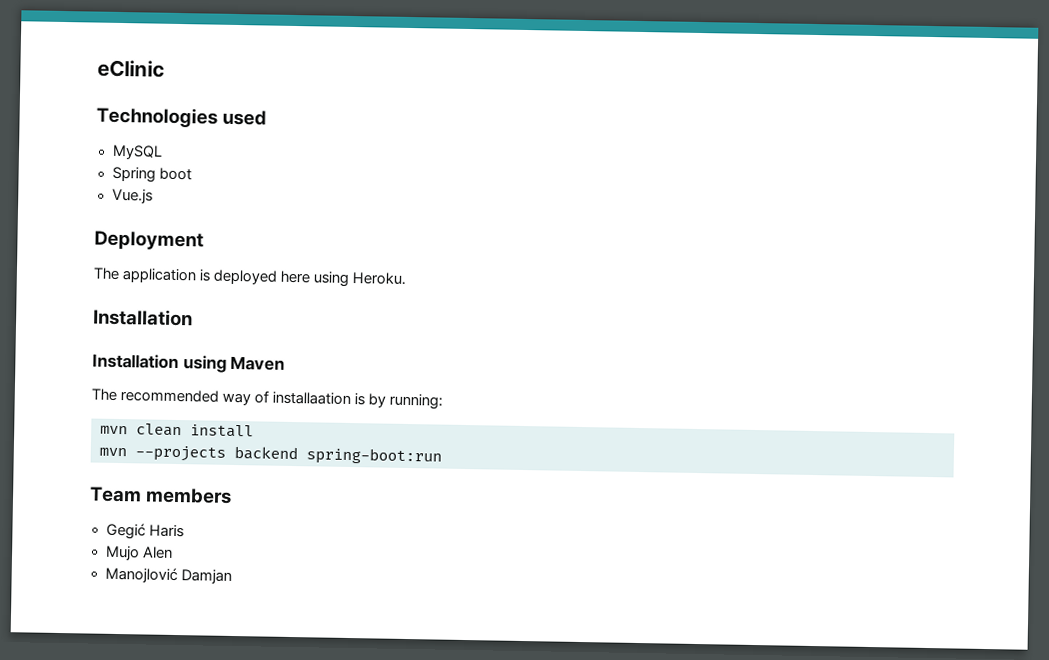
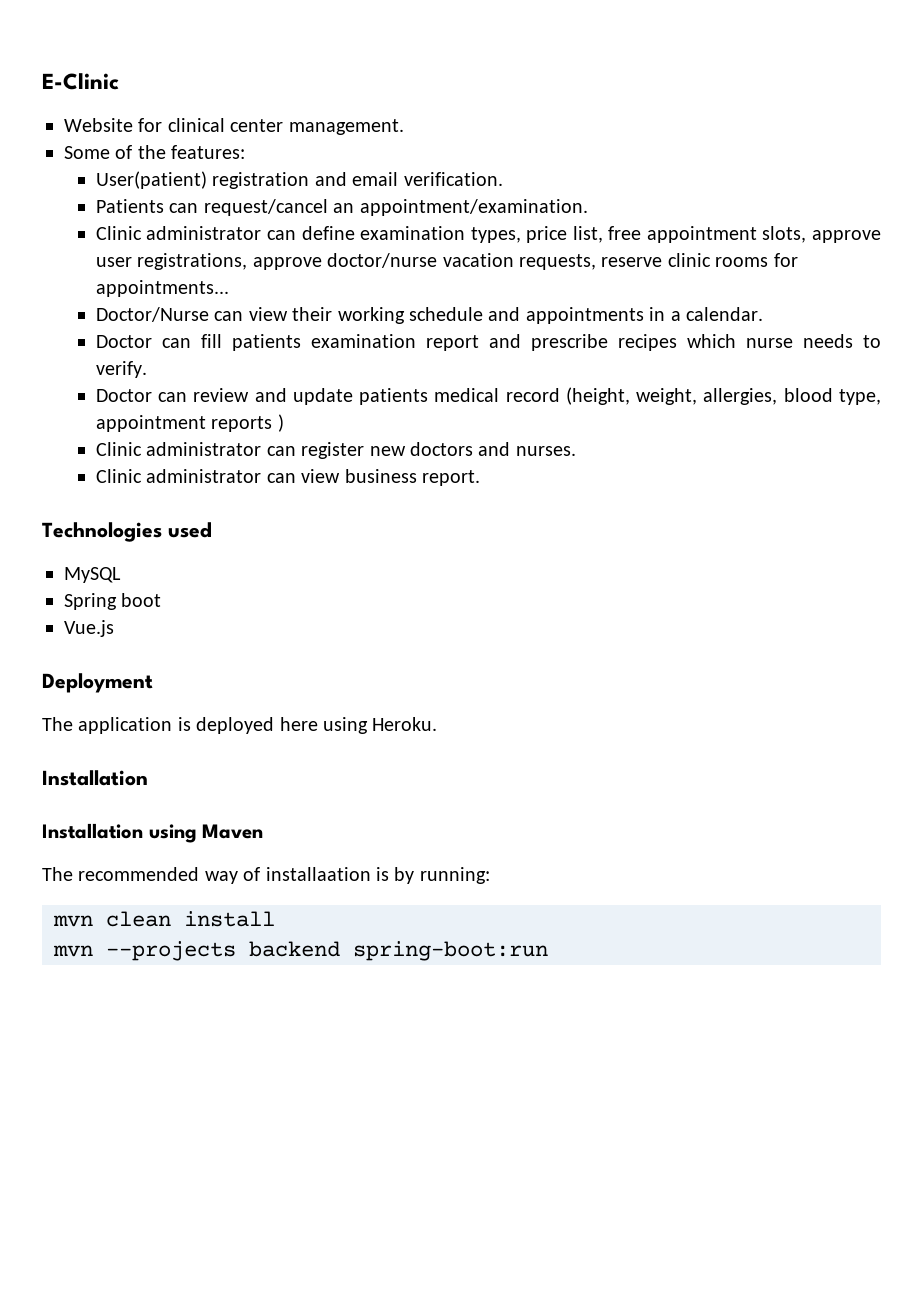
- eClinic
+ E-Clinic
+ Website for clinical center management.
+ Some of the features:
+ User(patient) registration and email verification.
+ Patients can request/cancel an appointment/examination.
+ Clinic administrator can define examination types, price list, free appointment slots, approve user registrations, approve doctor/nurse vacation requests, reserve clinic rooms for appointments...
+ Doctor/Nurse can view their working schedule and appointments in a calendar.
+ Doctor can fill patients examination report and prescribe recipes which nurse needs to verify.
+ Doctor can review and update patients medical record (height, weight, allergies, blood type, appointment reports )
+ Clinic administrator can register new doctors and nurses.
+ Clinic administrator can view business report.
- Team members
- Gegić Haris
- Mujo Alen
- Manojlović Damjan

